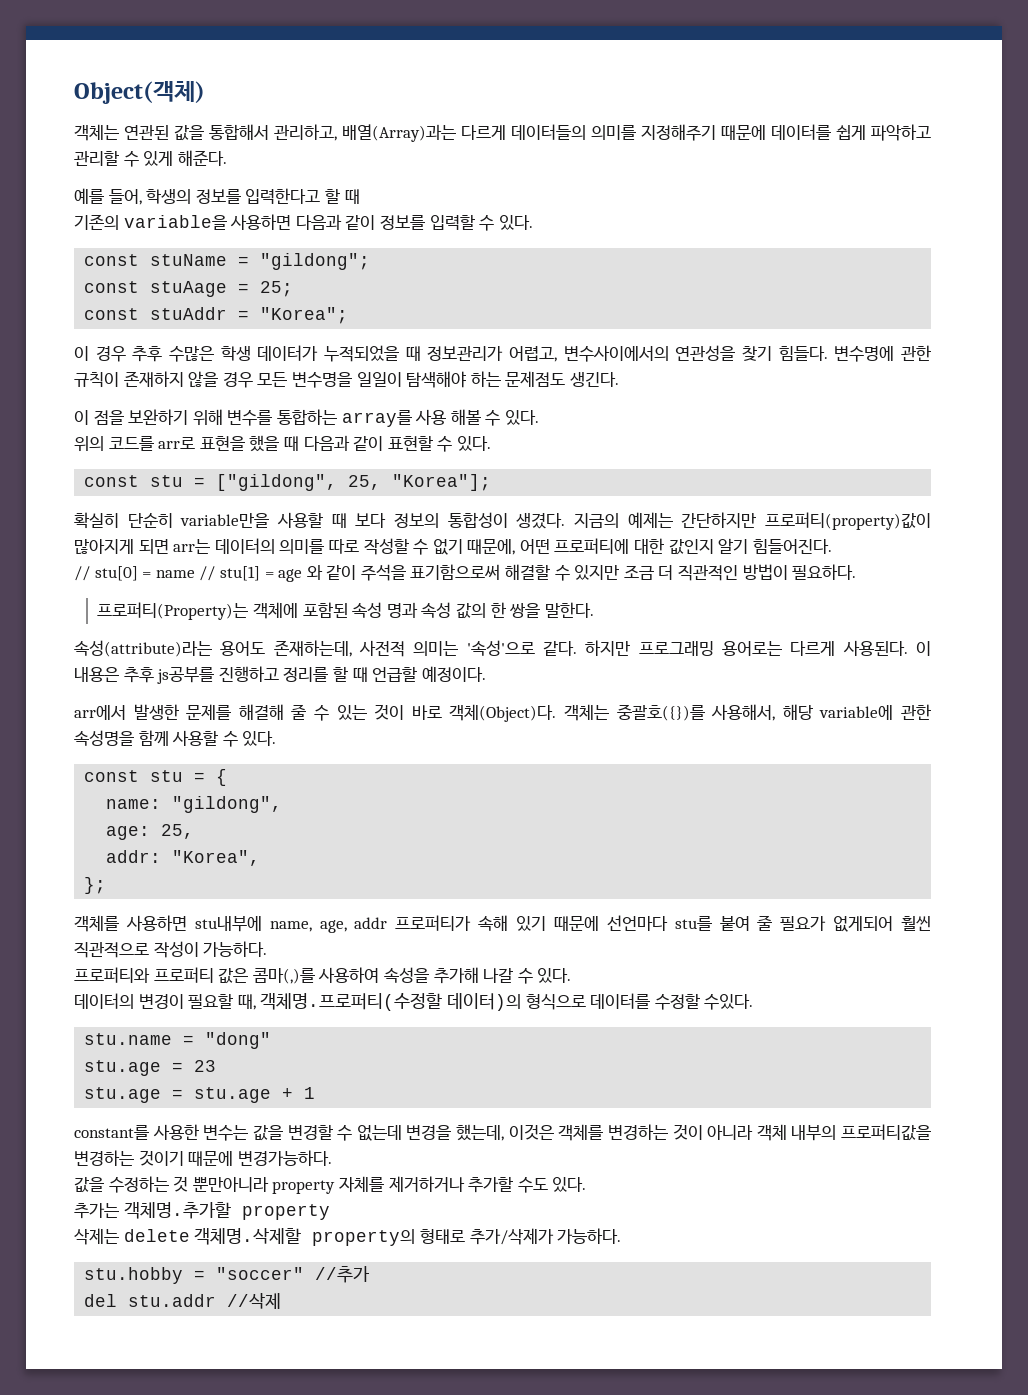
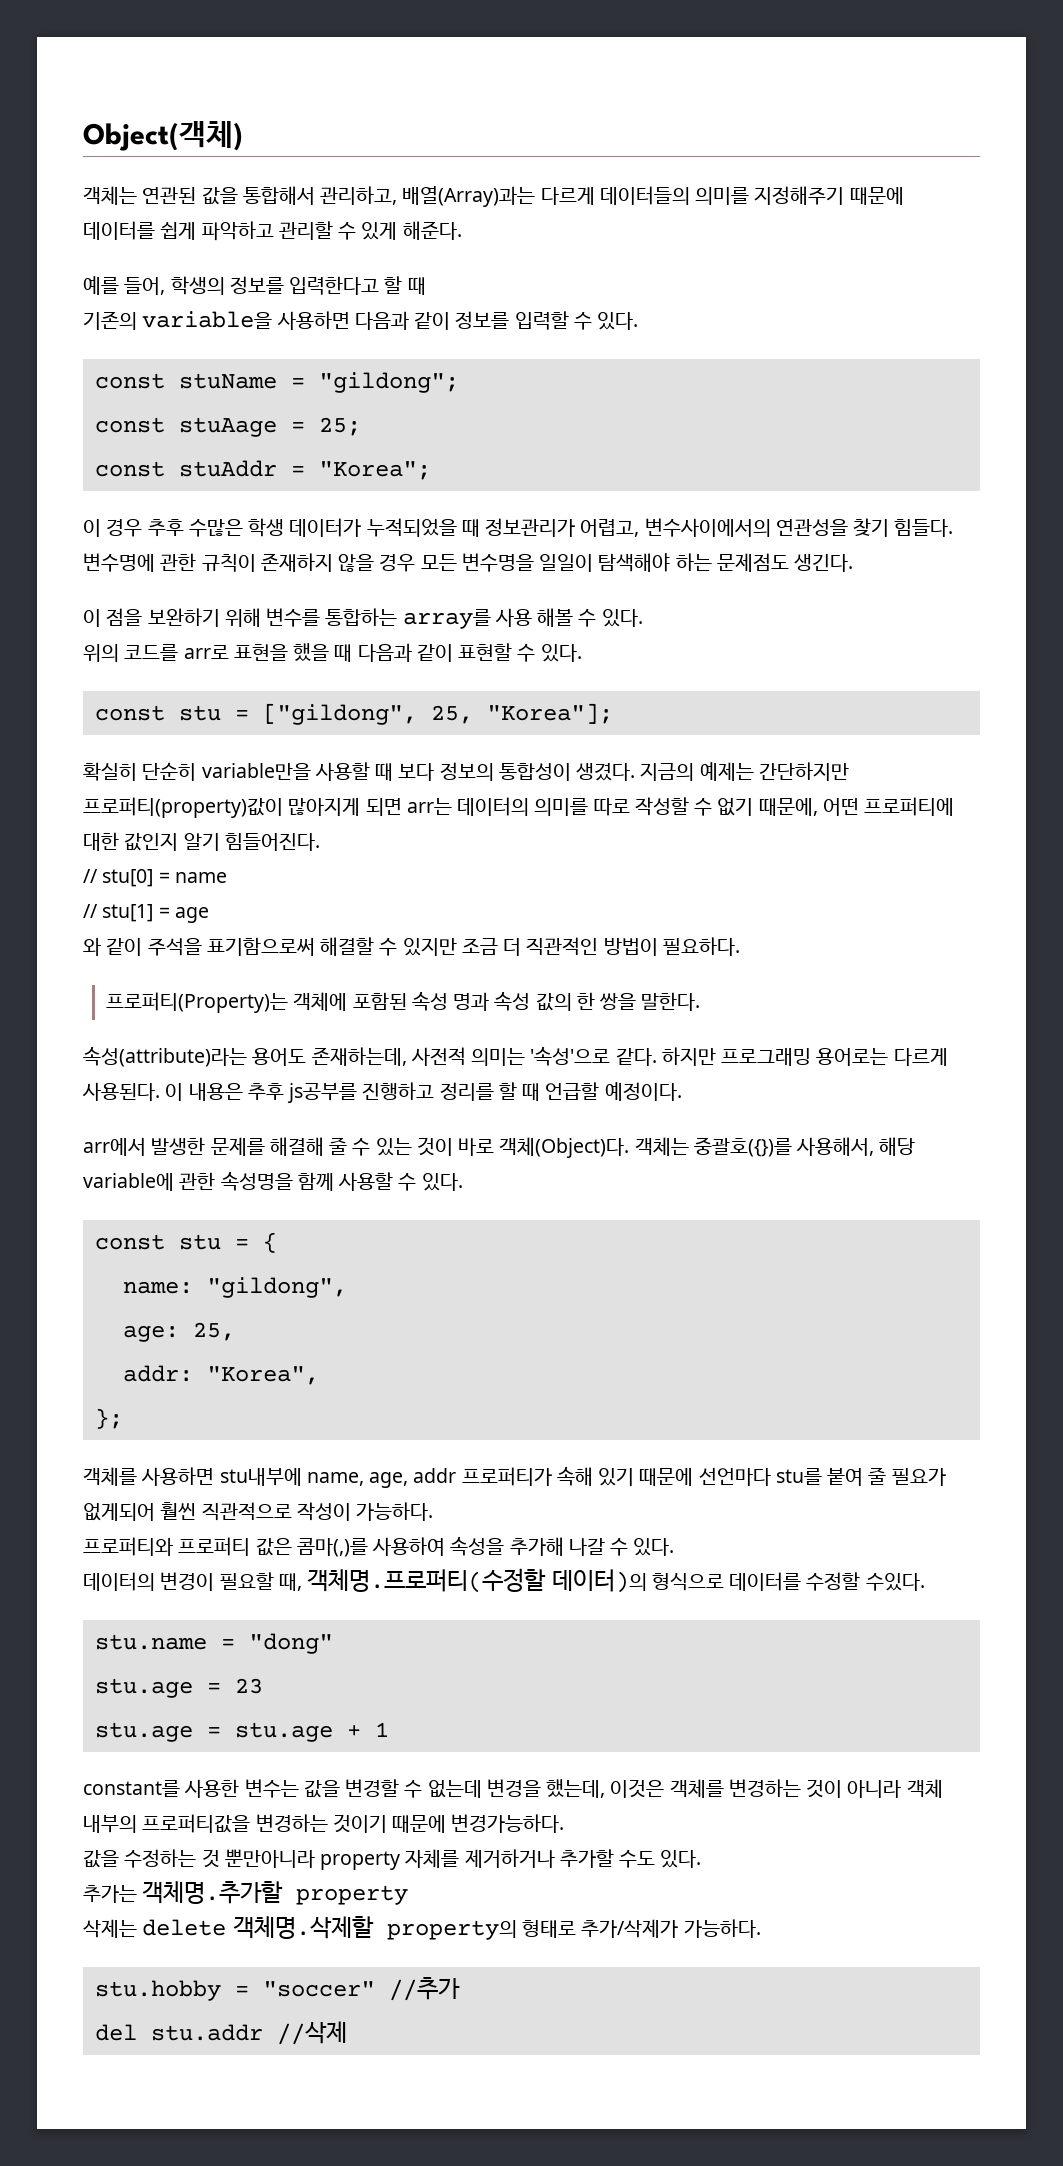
- // stu[0] = name // stu[1] = age 와 같이 주석을 표기함으로써 해결할 수 있지만 조금 더 직관적인 방법이 필요하다.
+ // stu[0] = name
+ // stu[1] = age
+ 와 같이 주석을 표기함으로써 해결할 수 있지만 조금 더 직관적인 방법이 필요하다.

